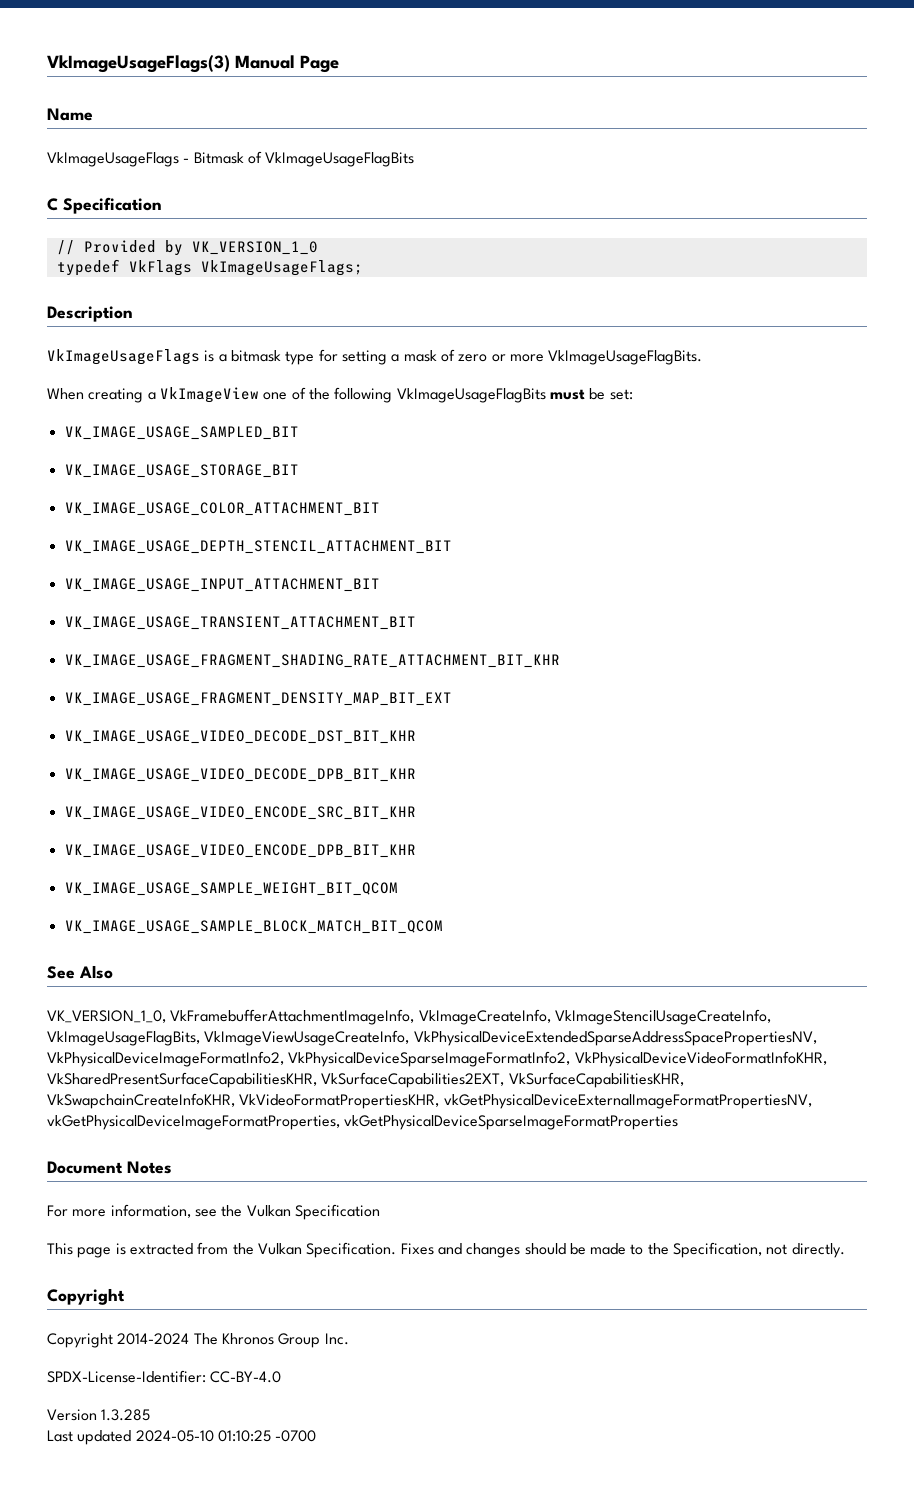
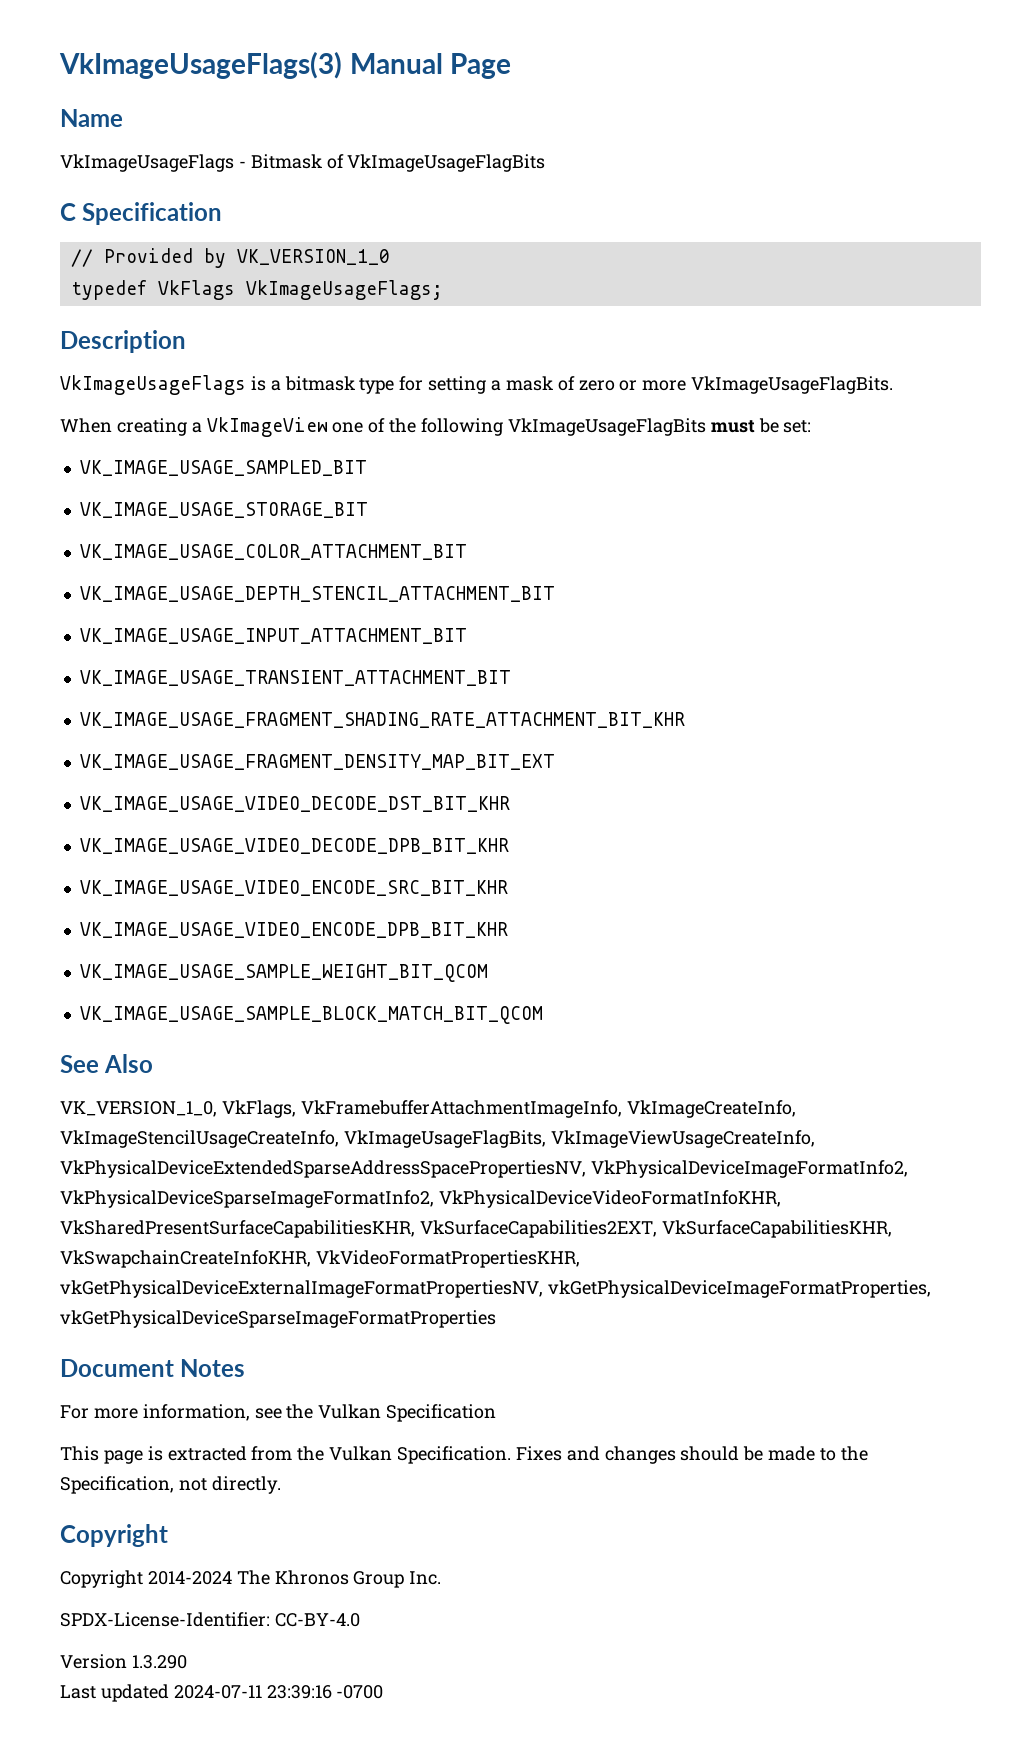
- VK_VERSION_1_0, VkFramebufferAttachmentImageInfo, VkImageCreateInfo, VkImageStencilUsageCreateInfo, VkImageUsageFlagBits, VkImageViewUsageCreateInfo, VkPhysicalDeviceExtendedSparseAddressSpacePropertiesNV, VkPhysicalDeviceImageFormatInfo2, VkPhysicalDeviceSparseImageFormatInfo2, VkPhysicalDeviceVideoFormatInfoKHR, VkSharedPresentSurfaceCapabilitiesKHR, VkSurfaceCapabilities2EXT, VkSurfaceCapabilitiesKHR, VkSwapchainCreateInfoKHR, VkVideoFormatPropertiesKHR, vkGetPhysicalDeviceExternalImageFormatPropertiesNV, vkGetPhysicalDeviceImageFormatProperties, vkGetPhysicalDeviceSparseImageFormatProperties
+ VK_VERSION_1_0, VkFlags, VkFramebufferAttachmentImageInfo, VkImageCreateInfo, VkImageStencilUsageCreateInfo, VkImageUsageFlagBits, VkImageViewUsageCreateInfo, VkPhysicalDeviceExtendedSparseAddressSpacePropertiesNV, VkPhysicalDeviceImageFormatInfo2, VkPhysicalDeviceSparseImageFormatInfo2, VkPhysicalDeviceVideoFormatInfoKHR, VkSharedPresentSurfaceCapabilitiesKHR, VkSurfaceCapabilities2EXT, VkSurfaceCapabilitiesKHR, VkSwapchainCreateInfoKHR, VkVideoFormatPropertiesKHR, vkGetPhysicalDeviceExternalImageFormatPropertiesNV, vkGetPhysicalDeviceImageFormatProperties, vkGetPhysicalDeviceSparseImageFormatProperties
- Version 1.3.285
+ Version 1.3.290
- Last updated 2024-05-10 01:10:25 -0700
+ Last updated 2024-07-11 23:39:16 -0700

